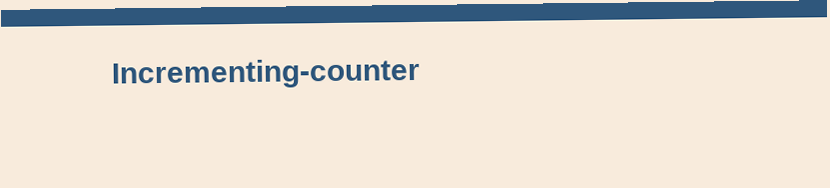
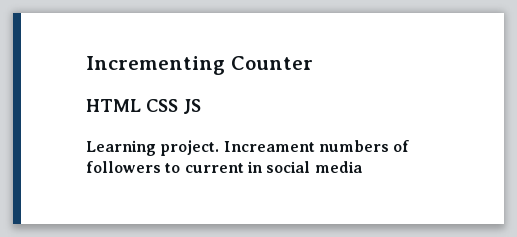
- Incrementing-counter
+ Incrementing Counter
+ HTML CSS JS
+ Learning project. Increament numbers of followers to current in social media

